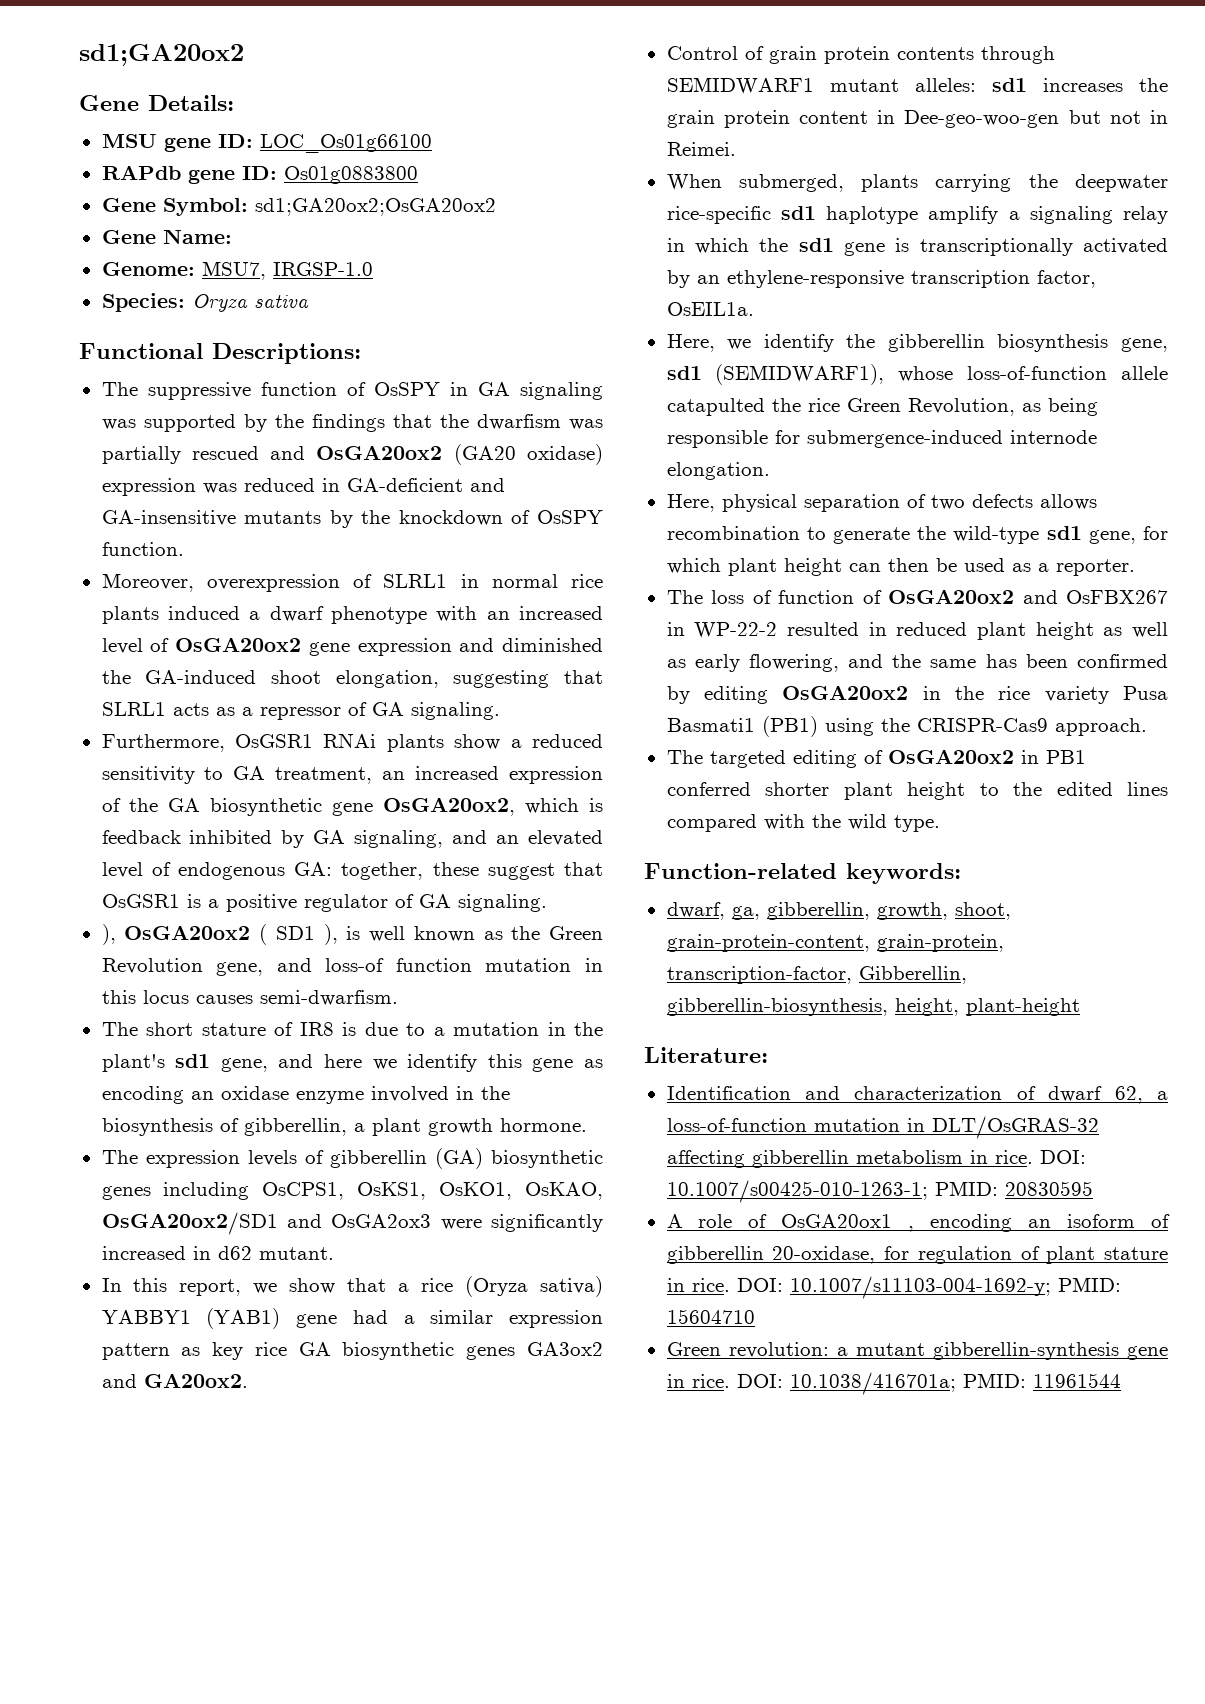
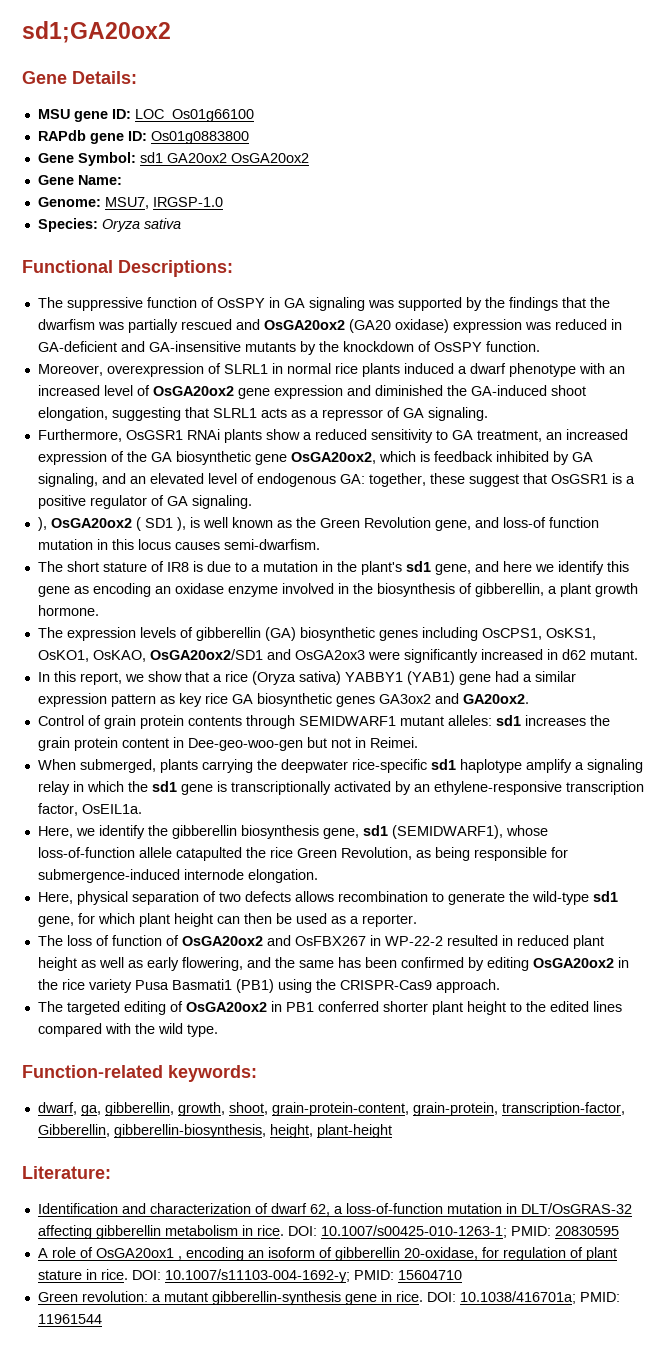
- Gene Symbol: sd1;GA20ox2;OsGA20ox2
+ Gene Symbol: sd1 GA20ox2 OsGA20ox2

